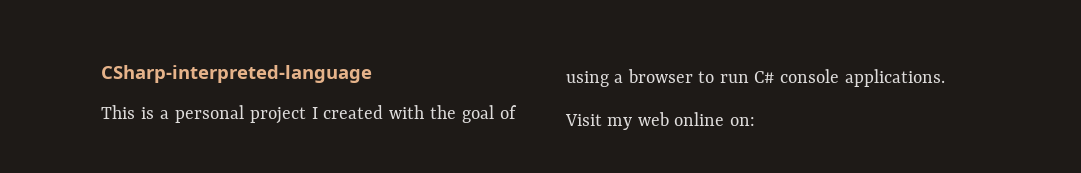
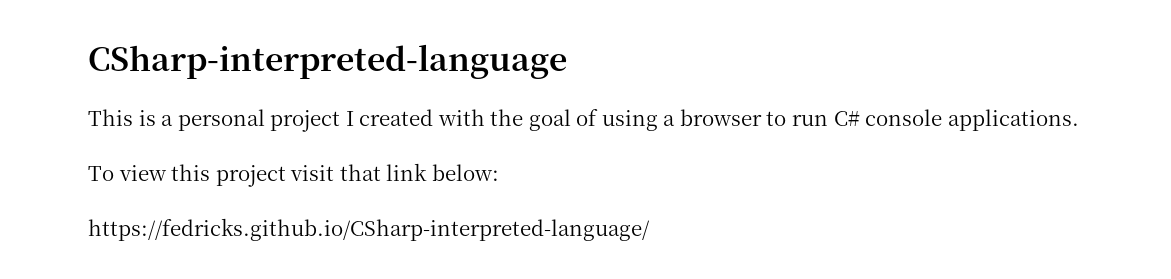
- Visit my web online on:
+ To view this project visit that link below:
+ https://fedricks.github.io/CSharp-interpreted-language/

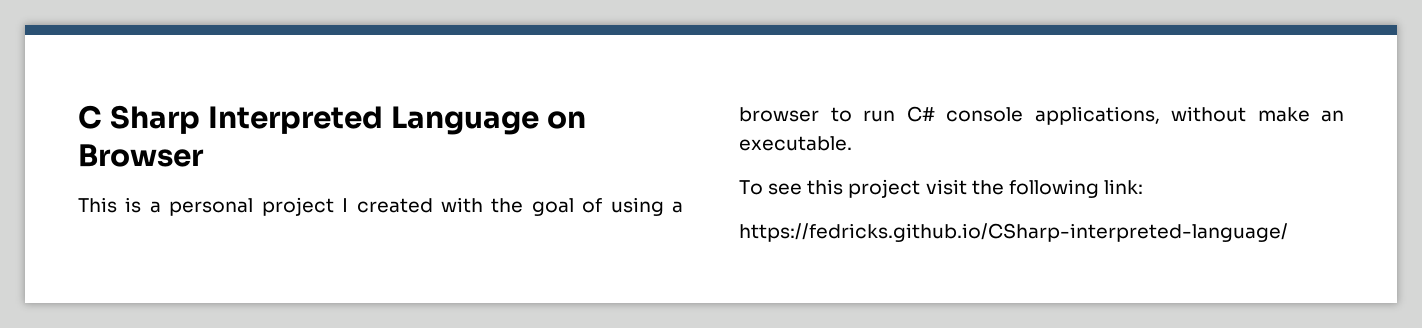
- CSharp-interpreted-language
+ C Sharp Interpreted Language on Browser
- This is a personal project I created with the goal of using a browser to run C# console applications.
+ This is a personal project I created with the goal of using a browser to run C# console applications, without make an executable.
- To view this project visit that link below:
+ To see this project visit the following link:

